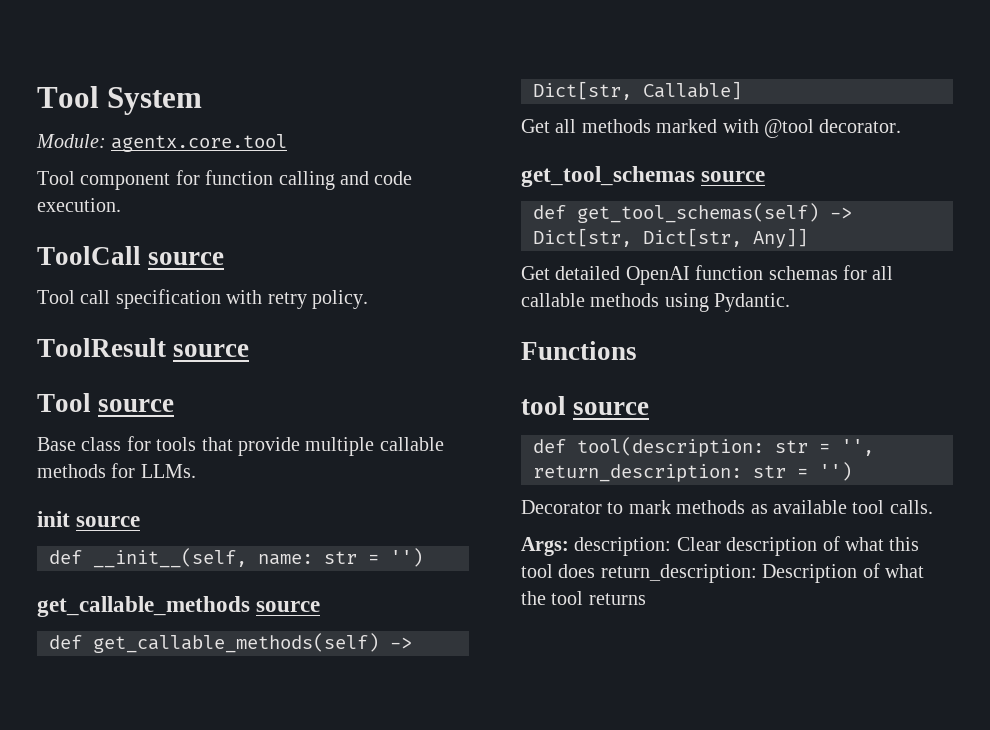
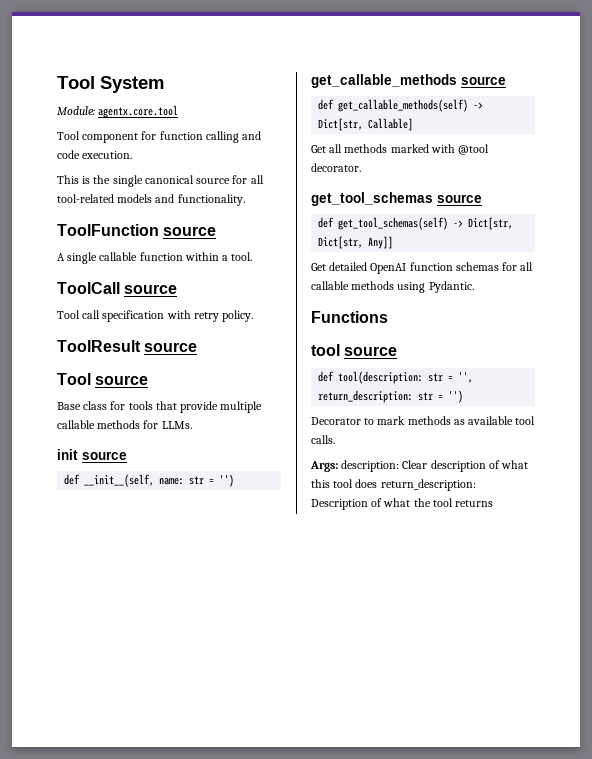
+ This is the single canonical source for all tool-related models and functionality.
+ ToolFunction source
+ A single callable function within a tool.

